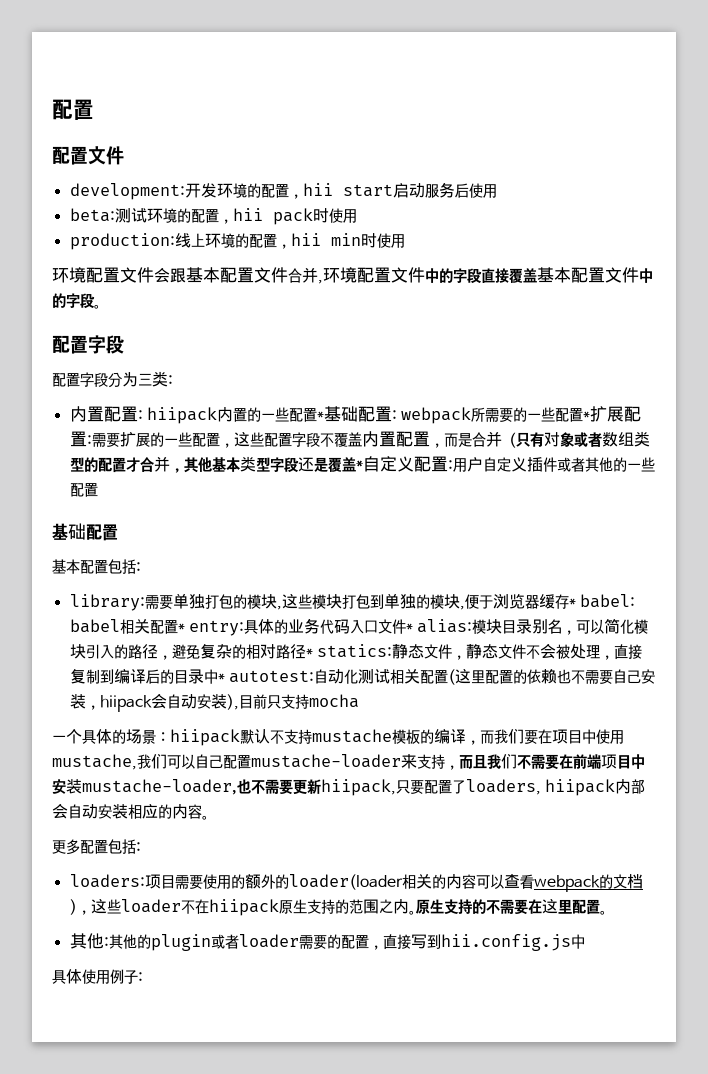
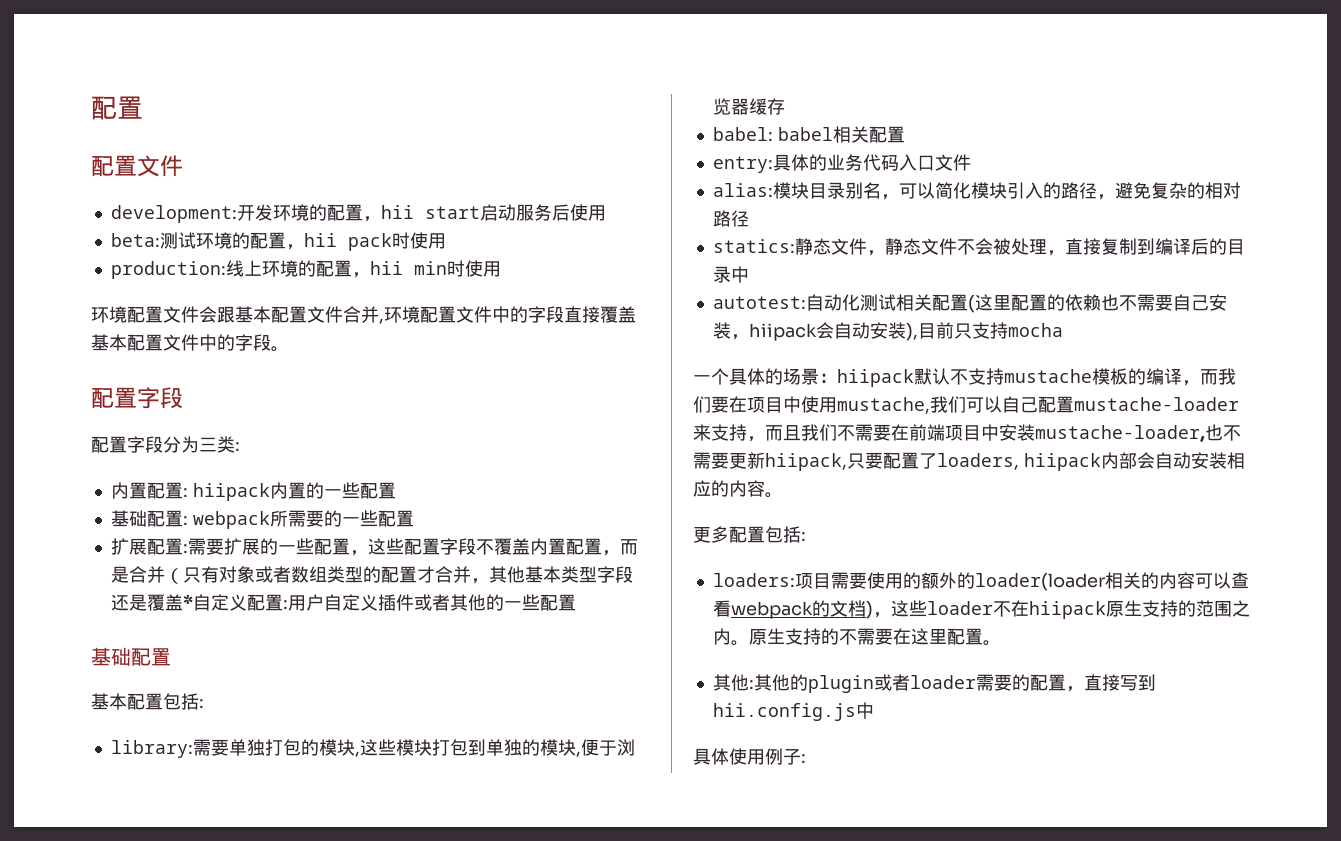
- 内置配置: hiipack内置的一些配置*基础配置: webpack所需要的一些配置*扩展配置:需要扩展的一些配置，这些配置字段不覆盖内置配置，而是合并（只有对象或者数组类型的配置才合并，其他基本类型字段还是覆盖*自定义配置:用户自定义插件或者其他的一些配置
+ 内置配置: hiipack内置的一些配置
+ 基础配置: webpack所需要的一些配置
+ 扩展配置:需要扩展的一些配置，这些配置字段不覆盖内置配置，而是合并（只有对象或者数组类型的配置才合并，其他基本类型字段还是覆盖*自定义配置:用户自定义插件或者其他的一些配置
- 需要单独打包的模块,这些模块打包到单独的模块,便于浏览器缓存* babel:
+ 需要单独打包的模块,这些模块打包到单独的模块,便于浏览器缓存
+ babel:
- babel相关配置* entry:
+ babel相关配置
+ entry:
- 具体的业务代码入口文件* alias:
+ 具体的业务代码入口文件
+ alias:
- 模块目录别名，可以简化模块引入的路径，避免复杂的相对路径* statics:
+ 模块目录别名，可以简化模块引入的路径，避免复杂的相对路径
+ statics:
- 静态文件，静态文件不会被处理，直接复制到编译后的目录中* autotest:
+ 静态文件，静态文件不会被处理，直接复制到编译后的目录中
+ autotest:

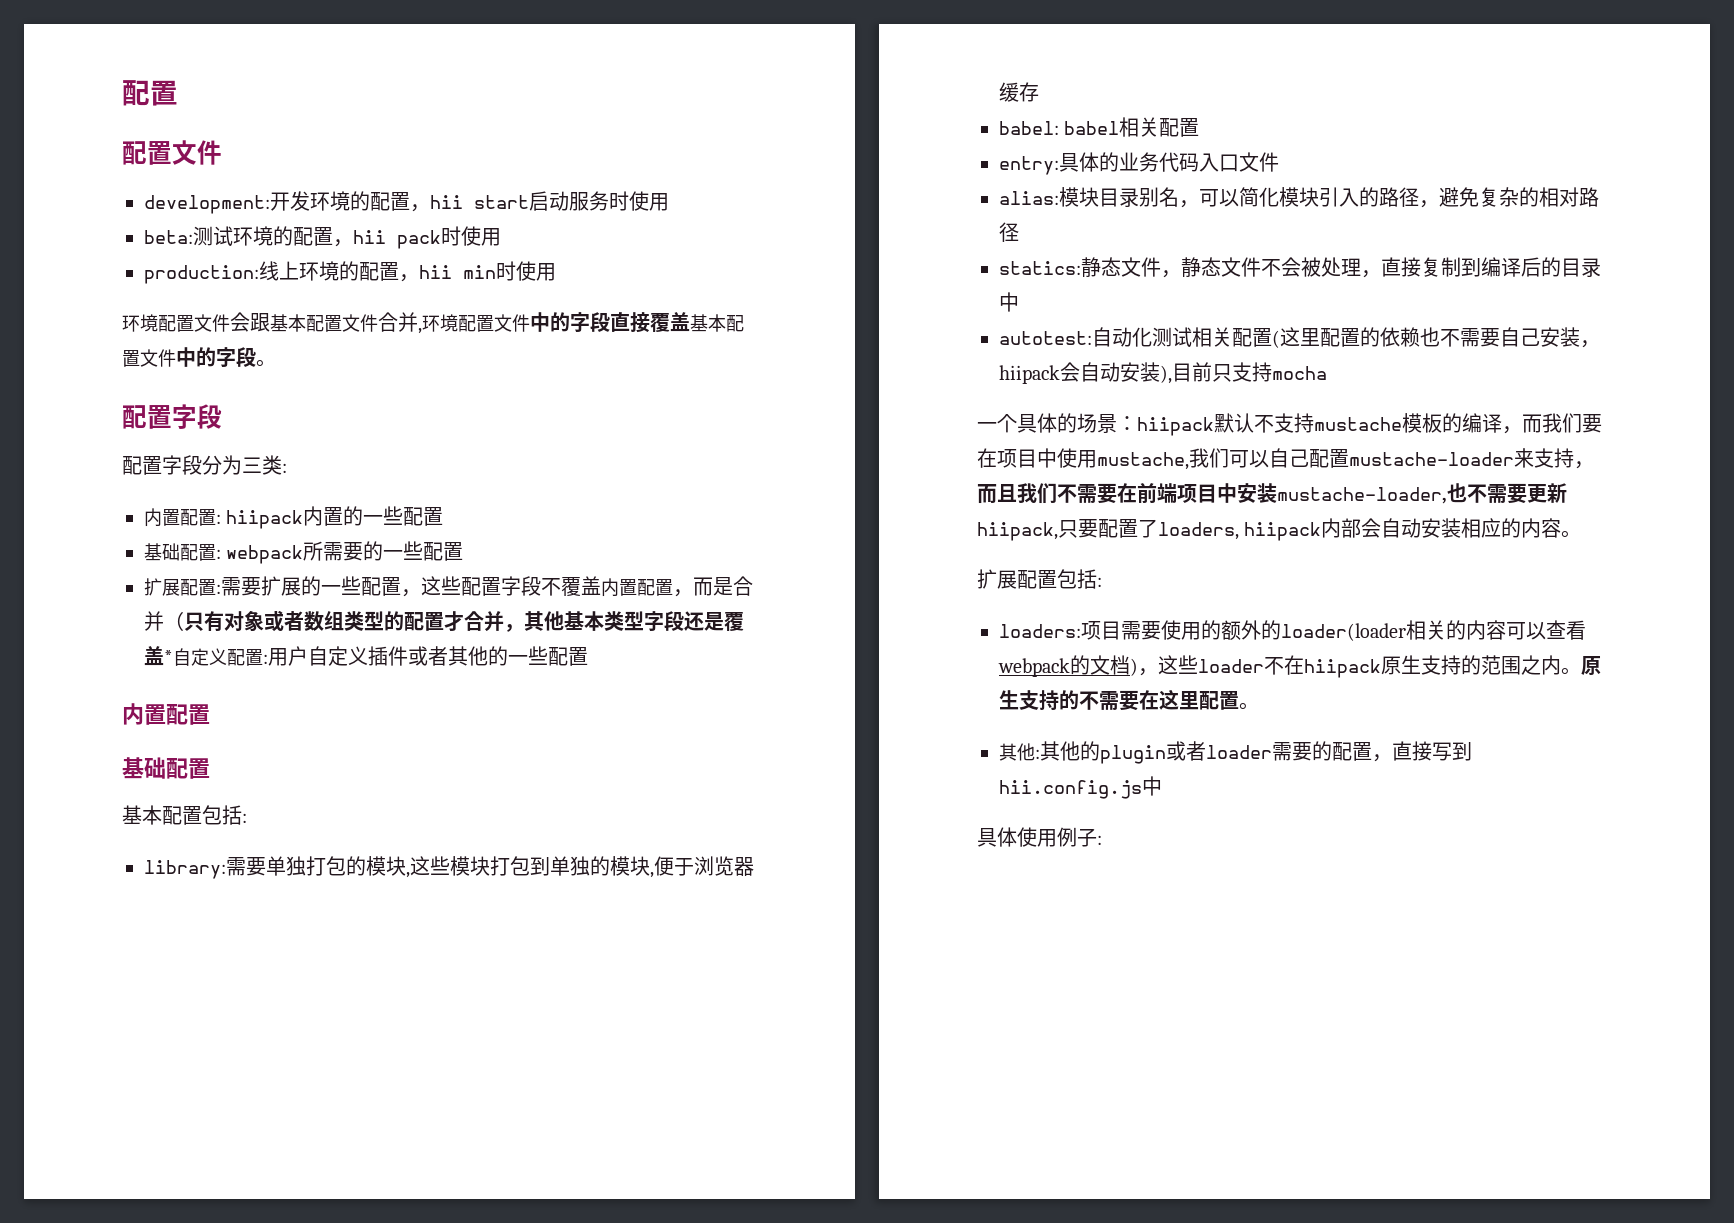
- development:开发环境的配置，hii start启动服务后使用
+ development:开发环境的配置，hii start启动服务时使用
  扩展配置:需要扩展的一些配置，这些配置字段不覆盖内置配置，而是合并（只有对象或者数组类型的配置才合并，其他基本类型字段还是覆盖*自定义配置:用户自定义插件或者其他的一些配置
+ 内置配置
- 更多配置包括:
+ 扩展配置包括:

